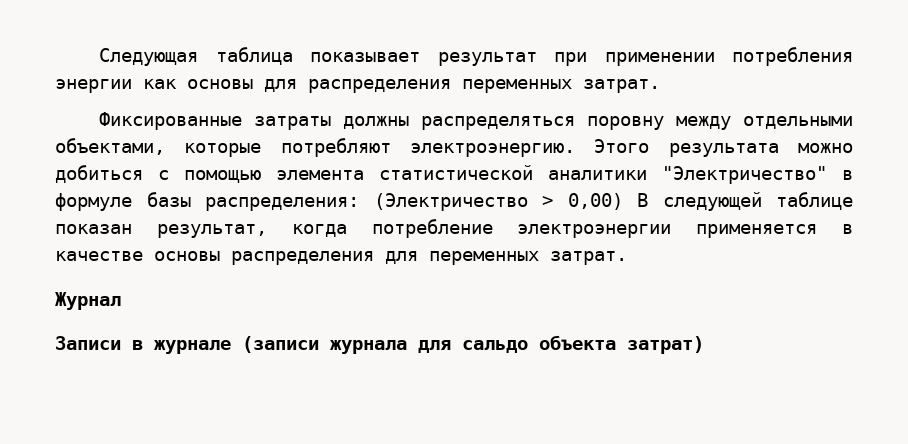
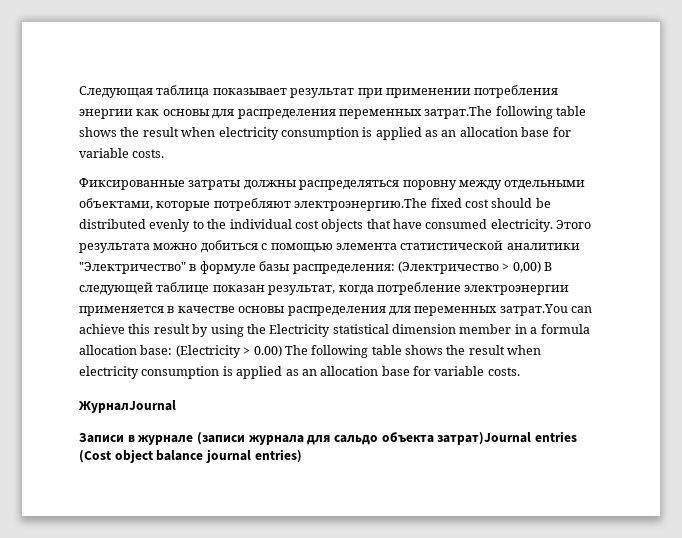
- Следующая таблица показывает результат при применении потребления энергии как основы для распределения переменных затрат.
+ Следующая таблица показывает результат при применении потребления энергии как основы для распределения переменных затрат.The following table shows the result when electricity consumption is applied as an allocation base for variable costs.
- Фиксированные затраты должны распределяться поровну между отдельными объектами, которые потребляют электроэнергию.
+ Фиксированные затраты должны распределяться поровну между отдельными объектами, которые потребляют электроэнергию.The fixed cost should be distributed evenly to the individual cost objects that have consumed electricity.
- Этого результата можно добиться с помощью элемента статистической аналитики "Электричество" в формуле базы распределения: (Электричество > 0,00) В следующей таблице показан результат, когда потребление электроэнергии применяется в качестве основы распределения для переменных затрат.
- Журнал
+ Этого результата можно добиться с помощью элемента статистической аналитики "Электричество" в формуле базы распределения: (Электричество > 0,00) В следующей таблице показан результат, когда потребление электроэнергии применяется в качестве основы распределения для переменных затрат.You can achieve this result by using the Electricity statistical dimension member in a formula allocation base: (Electricity > 0.00) The following table shows the result when electricity consumption is applied as an allocation base for variable costs.
+ ЖурналJournal
- Записи в журнале (записи журнала для сальдо объекта затрат)
+ Записи в журнале (записи журнала для сальдо объекта затрат)Journal entries (Cost object balance journal entries)

